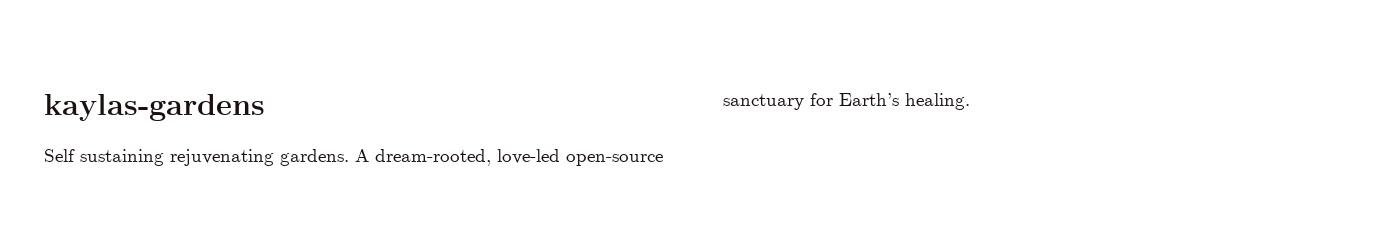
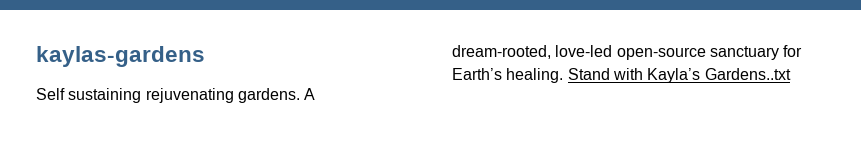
+ Stand with Kayla’s Gardens..txt

